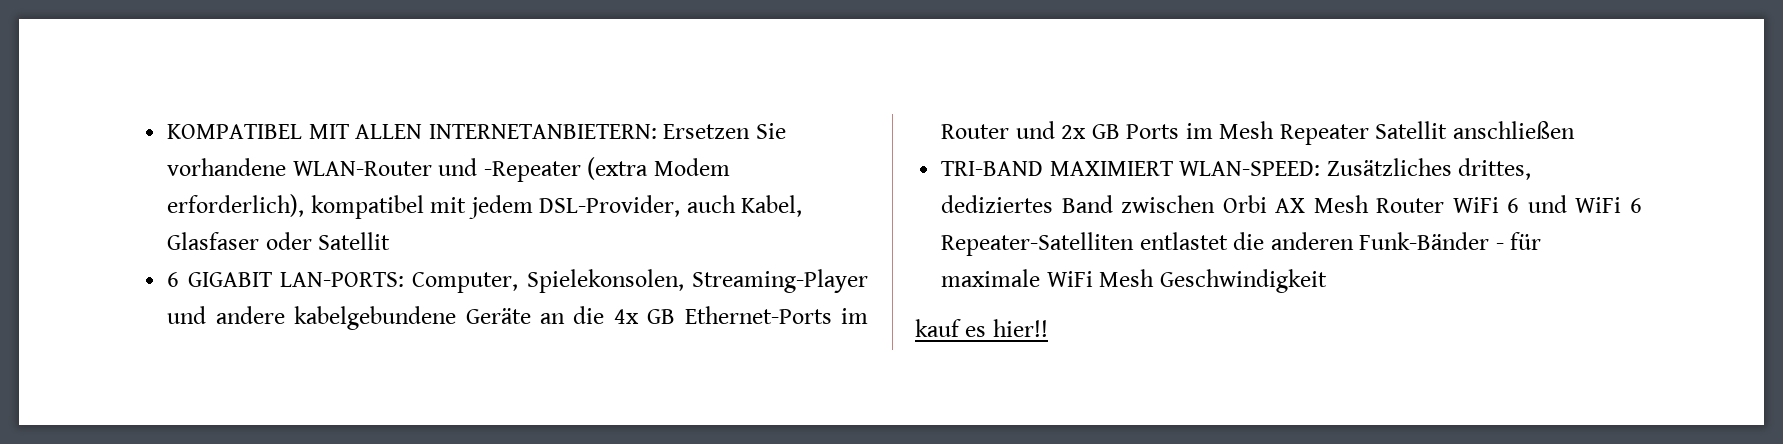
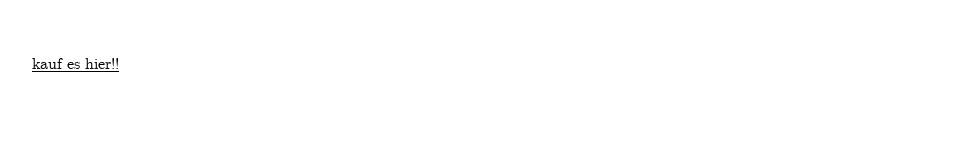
- KOMPATIBEL MIT ALLEN INTERNETANBIETERN: Ersetzen Sie vorhandene WLAN-Router und -Repeater (extra Modem erforderlich), kompatibel mit jedem DSL-Provider, auch Kabel, Glasfaser oder Satellit
- 6 GIGABIT LAN-PORTS: Computer, Spielekonsolen, Streaming-Player und andere kabelgebundene Geräte an die 4x GB Ethernet-Ports im Router und 2x GB Ports im Mesh Repeater Satellit anschließen
- TRI-BAND MAXIMIERT WLAN-SPEED: Zusätzliches drittes, dediziertes Band zwischen Orbi AX Mesh Router WiFi 6 und WiFi 6 Repeater-Satelliten entlastet die anderen Funk-Bänder - für maximale WiFi Mesh Geschwindigkeit

